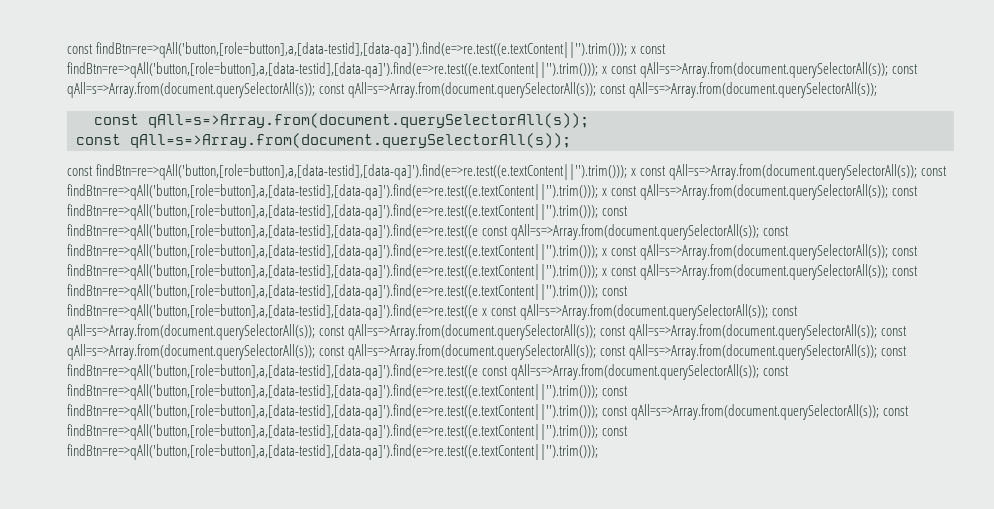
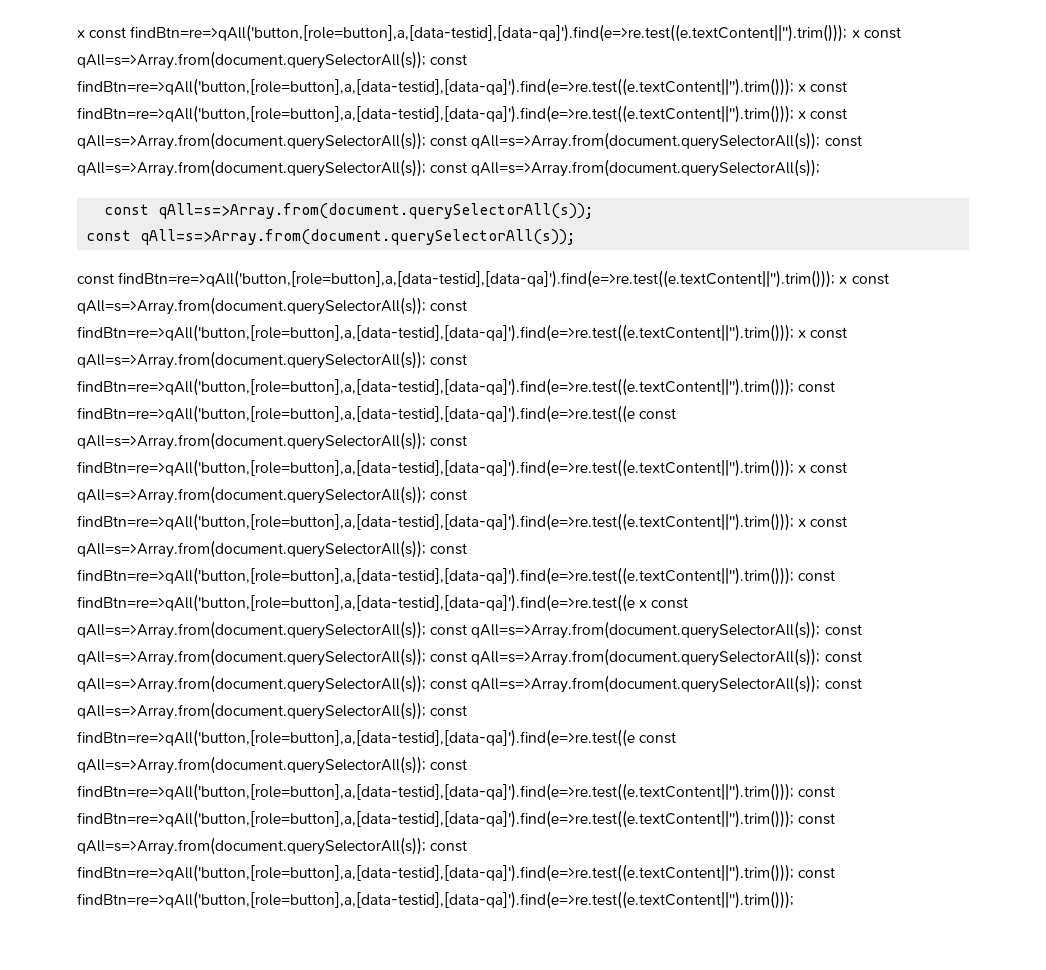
- const findBtn=re=>qAll('button,[role=button],a,[data-testid],[data-qa]').find(e=>re.test((e.textContent||'').trim())); x const findBtn=re=>qAll('button,[role=button],a,[data-testid],[data-qa]').find(e=>re.test((e.textContent||'').trim())); x const qAll=s=>Array.from(document.querySelectorAll(s)); const qAll=s=>Array.from(document.querySelectorAll(s)); const qAll=s=>Array.from(document.querySelectorAll(s)); const qAll=s=>Array.from(document.querySelectorAll(s));
+ x const findBtn=re=>qAll('button,[role=button],a,[data-testid],[data-qa]').find(e=>re.test((e.textContent||'').trim())); x const qAll=s=>Array.from(document.querySelectorAll(s)); const findBtn=re=>qAll('button,[role=button],a,[data-testid],[data-qa]').find(e=>re.test((e.textContent||'').trim())); x const findBtn=re=>qAll('button,[role=button],a,[data-testid],[data-qa]').find(e=>re.test((e.textContent||'').trim())); x const qAll=s=>Array.from(document.querySelectorAll(s)); const qAll=s=>Array.from(document.querySelectorAll(s)); const qAll=s=>Array.from(document.querySelectorAll(s)); const qAll=s=>Array.from(document.querySelectorAll(s));

